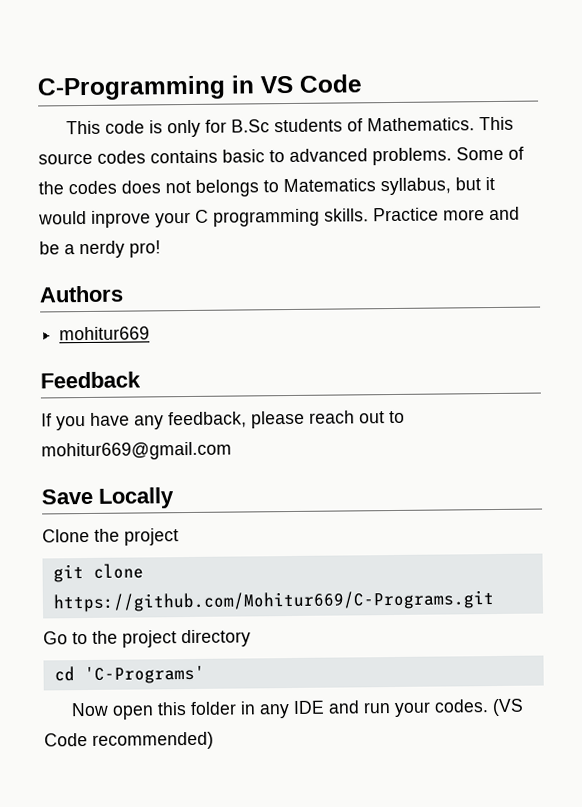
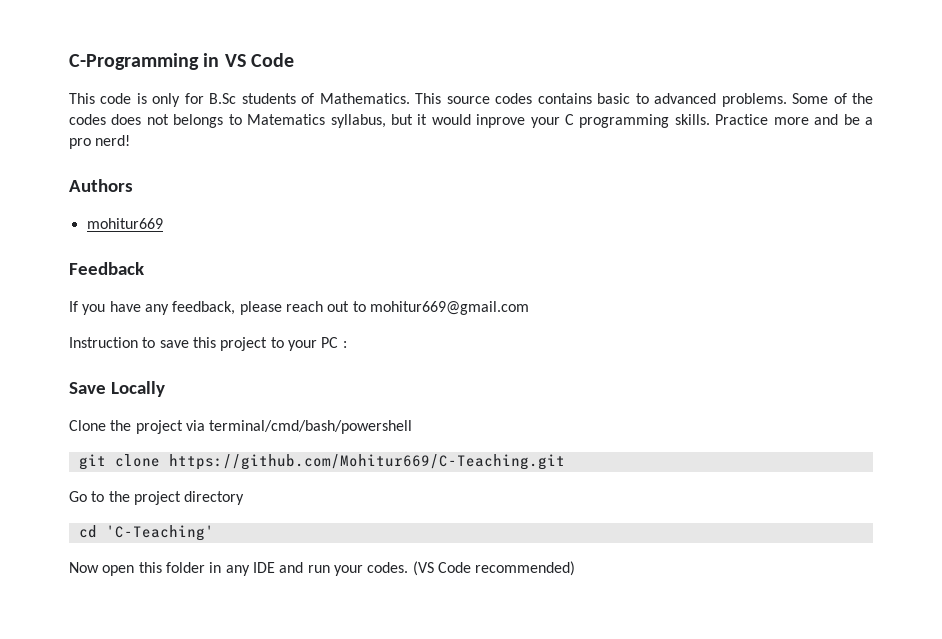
- Practice more and be a nerdy pro!
+ Practice more and be a pro nerd!
+ Instruction to save this project to your PC :
- Clone the project
+ Clone the project via terminal/cmd/bash/powershell
- git clone https://github.com/Mohitur669/C-Programs.git
+ git clone https://github.com/Mohitur669/C-Teaching.git
- cd 'C-Programs'
+ cd 'C-Teaching'

